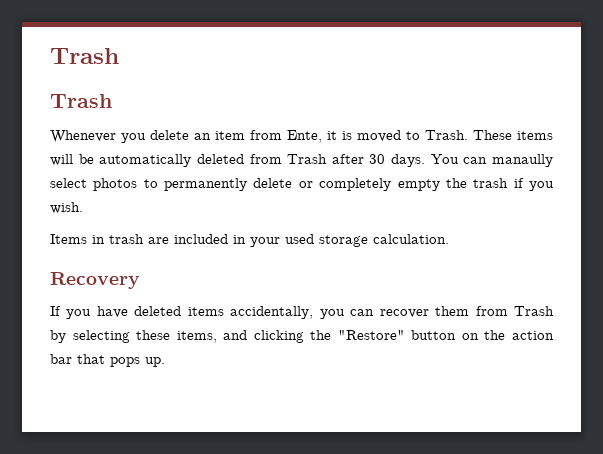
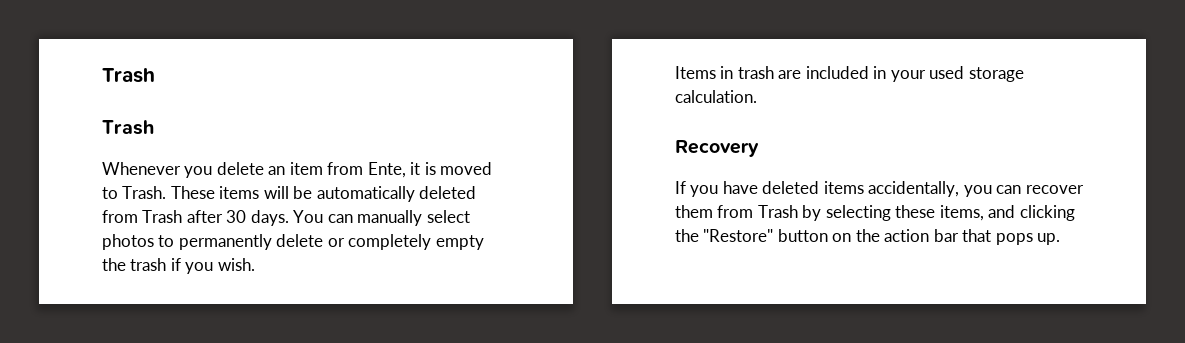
- You can manaully select photos to permanently delete or completely empty the trash if you wish.
+ You can manually select photos to permanently delete or completely empty the trash if you wish.

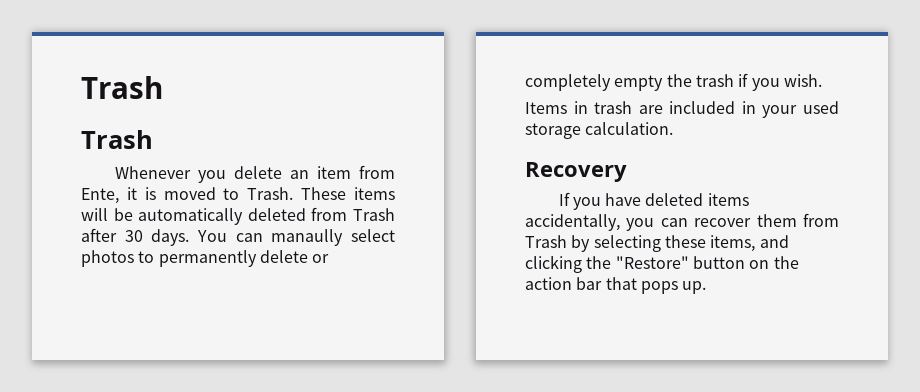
- You can manually select photos to permanently delete or completely empty the trash if you wish.
+ You can manaully select photos to permanently delete or completely empty the trash if you wish.

